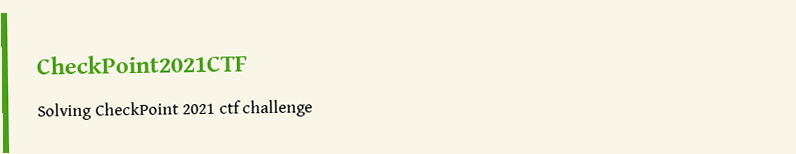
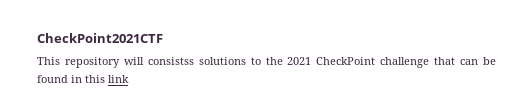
- Solving CheckPoint 2021 ctf challenge
+ This repository will consistss solutions to the 2021 CheckPoint challenge that can be found in this link

